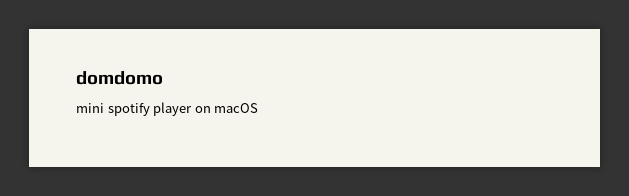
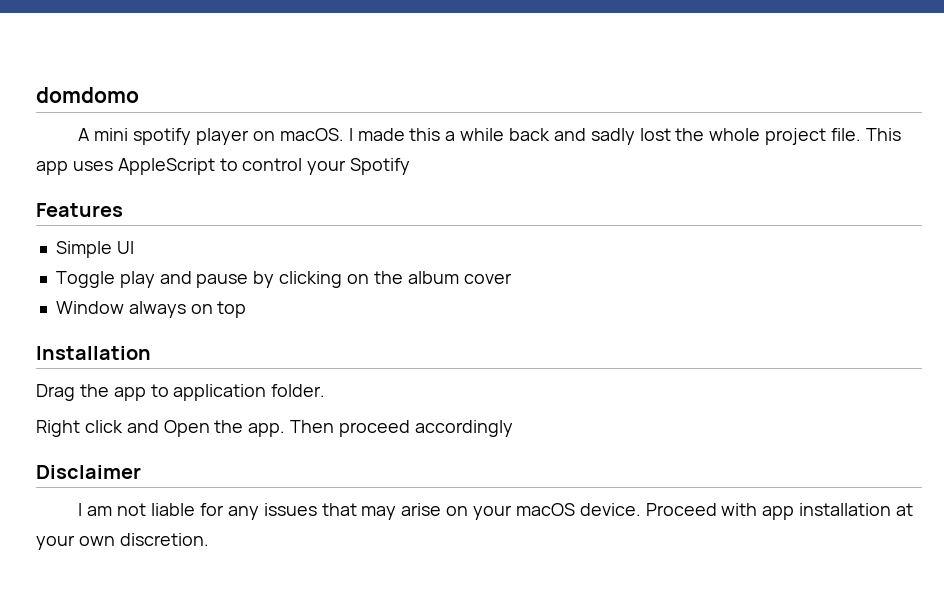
- mini spotify player on macOS
+ A mini spotify player on macOS. I made this a while back and sadly lost the whole project file. This app uses AppleScript to control your Spotify
+ Features
+ Simple UI
+ Toggle play and pause by clicking on the album cover
+ Window always on top
+ Installation
+ Drag the app to application folder.
+ Right click and Open the app. Then proceed accordingly
+ Disclaimer
+ I am not liable for any issues that may arise on your macOS device. Proceed with app installation at your own discretion.

